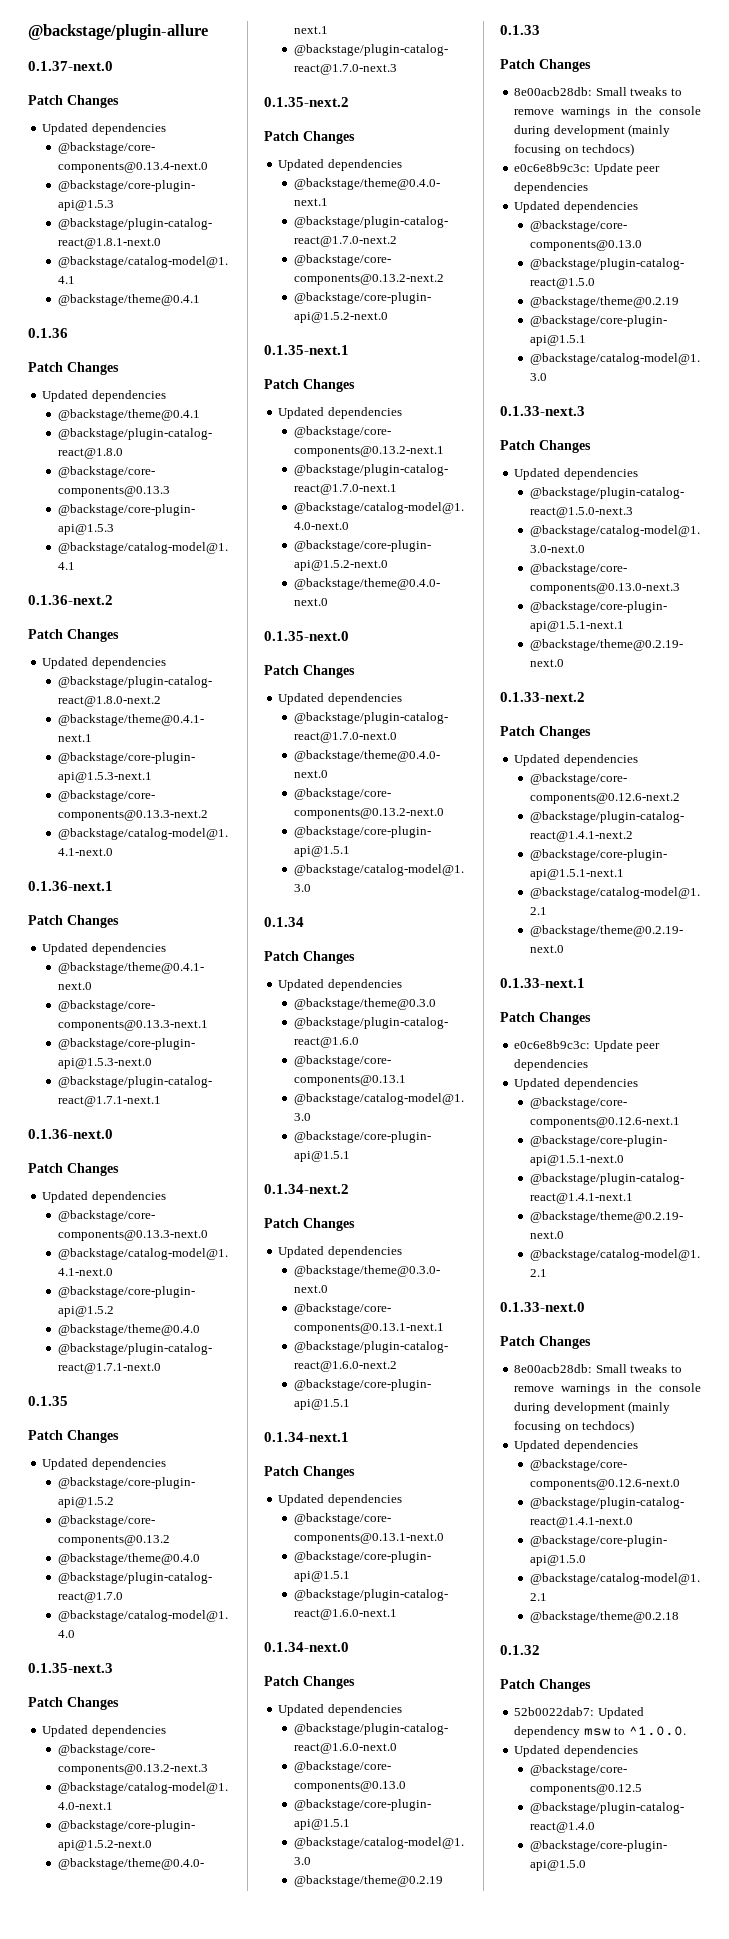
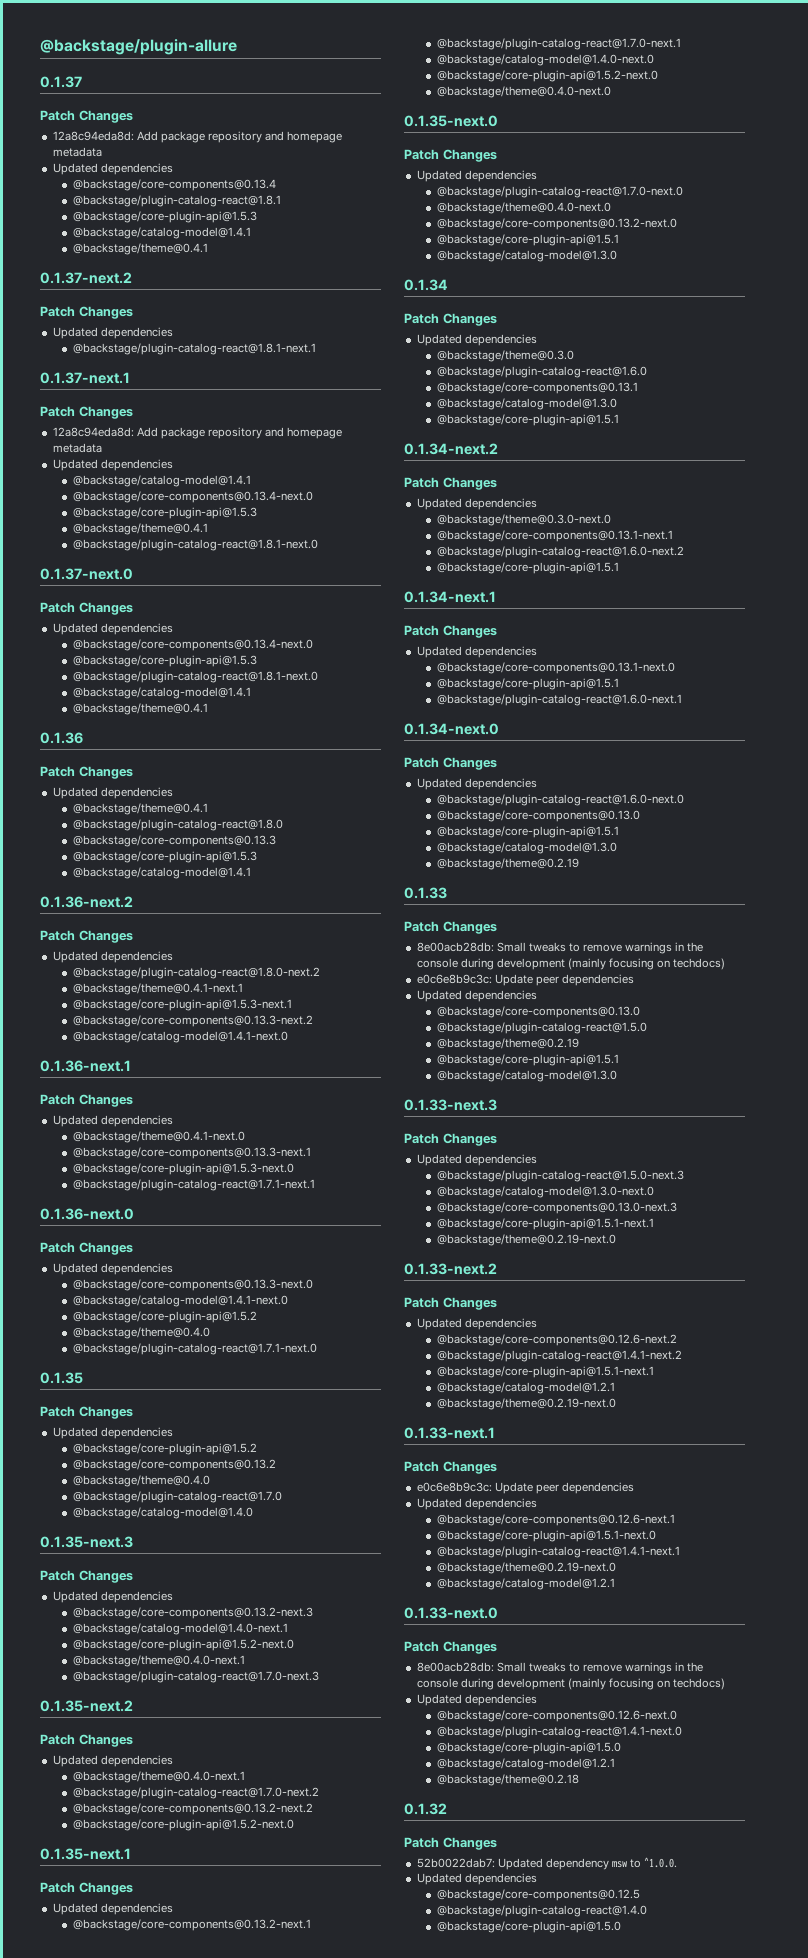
+ 0.1.37
+ Patch Changes
+ 12a8c94eda8d: Add package repository and homepage metadata
+ Updated dependencies
+ @backstage/core-components@0.13.4
+ @backstage/plugin-catalog-react@1.8.1
+ @backstage/core-plugin-api@1.5.3
+ @backstage/catalog-model@1.4.1
+ @backstage/theme@0.4.1
+ 0.1.37-next.2
+ Patch Changes
+ Updated dependencies
+ @backstage/plugin-catalog-react@1.8.1-next.1
+ 0.1.37-next.1
+ Patch Changes
+ 12a8c94eda8d: Add package repository and homepage metadata
+ Updated dependencies
+ @backstage/catalog-model@1.4.1
+ @backstage/core-components@0.13.4-next.0
+ @backstage/core-plugin-api@1.5.3
+ @backstage/theme@0.4.1
+ @backstage/plugin-catalog-react@1.8.1-next.0

